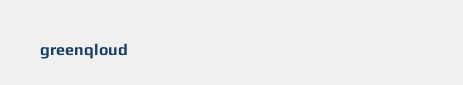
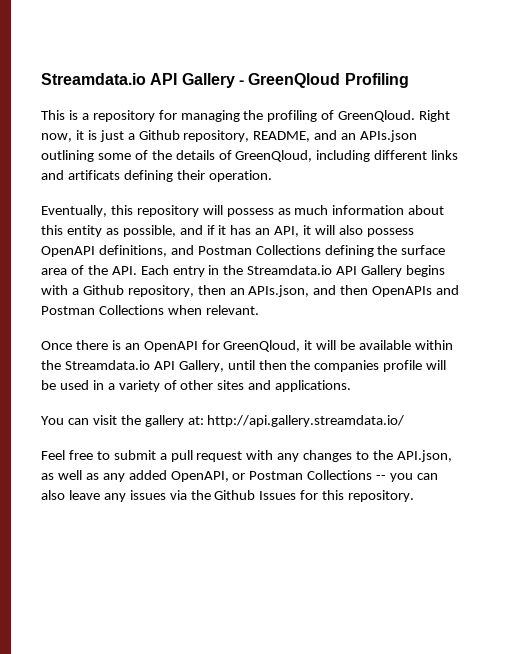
- greenqloud
+ Streamdata.io API Gallery - GreenQloud Profiling
+ This is a repository for managing the profiling of GreenQloud. Right now, it is just a Github repository, README, and an APIs.json outlining some of the details of GreenQloud, including different links and artificats defining their operation.
+ Eventually, this repository will possess as much information about this entity as possible, and if it has an API, it will also possess OpenAPI definitions, and Postman Collections defining the surface area of the API. Each entry in the Streamdata.io API Gallery begins with a Github repository, then an APIs.json, and then OpenAPIs and Postman Collections when relevant.
+ Once there is an OpenAPI for GreenQloud, it will be available within the Streamdata.io API Gallery, until then the companies profile will be used in a variety of other sites and applications.
+ You can visit the gallery at: http://api.gallery.streamdata.io/
+ Feel free to submit a pull request with any changes to the API.json, as well as any added OpenAPI, or Postman Collections -- you can also leave any issues via the Github Issues for this repository.

